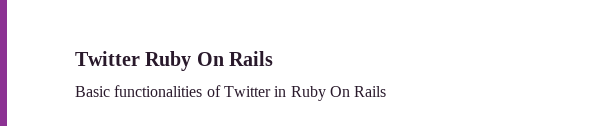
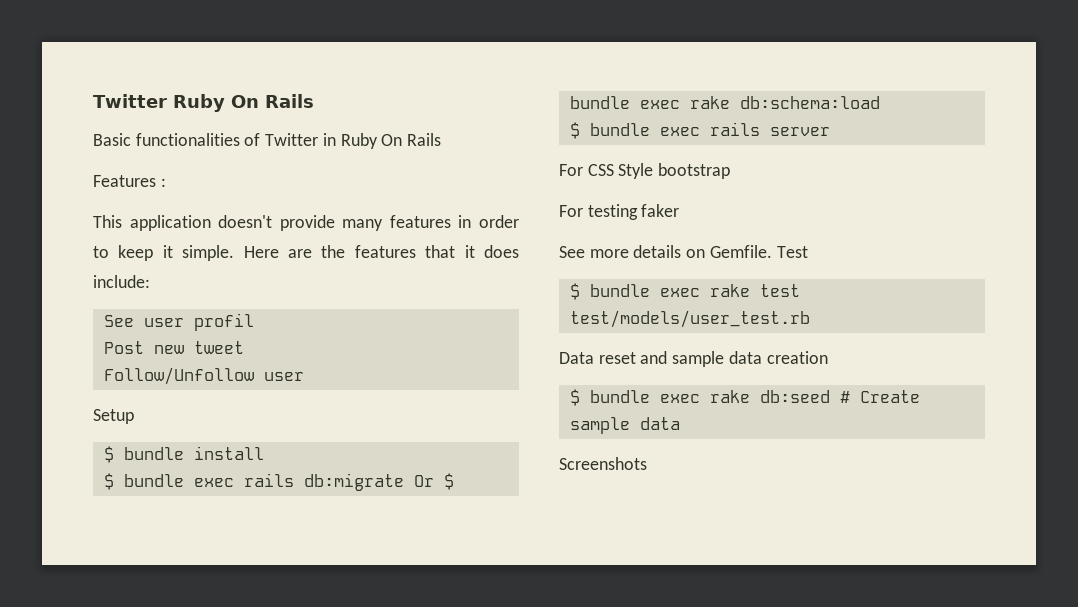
+ Features :
+ This application doesn't provide many features in order to keep it simple. Here are the features that it does include:
+ See user profil
+ Post new tweet
+ Follow/Unfollow user
+ Setup
+ $ bundle install
+ $ bundle exec rails db:migrate Or $ bundle exec rake db:schema:load
+ $ bundle exec rails server
+ For CSS Style bootstrap
+ For testing faker
+ See more details on Gemfile. Test
+ $ bundle exec rake test test/models/user_test.rb
+ Data reset and sample data creation
+ $ bundle exec rake db:seed # Create sample data
+ Screenshots

